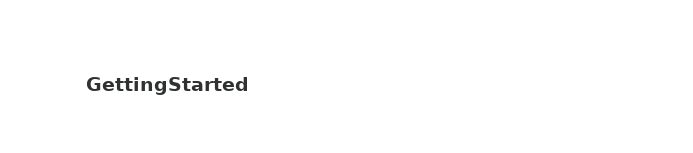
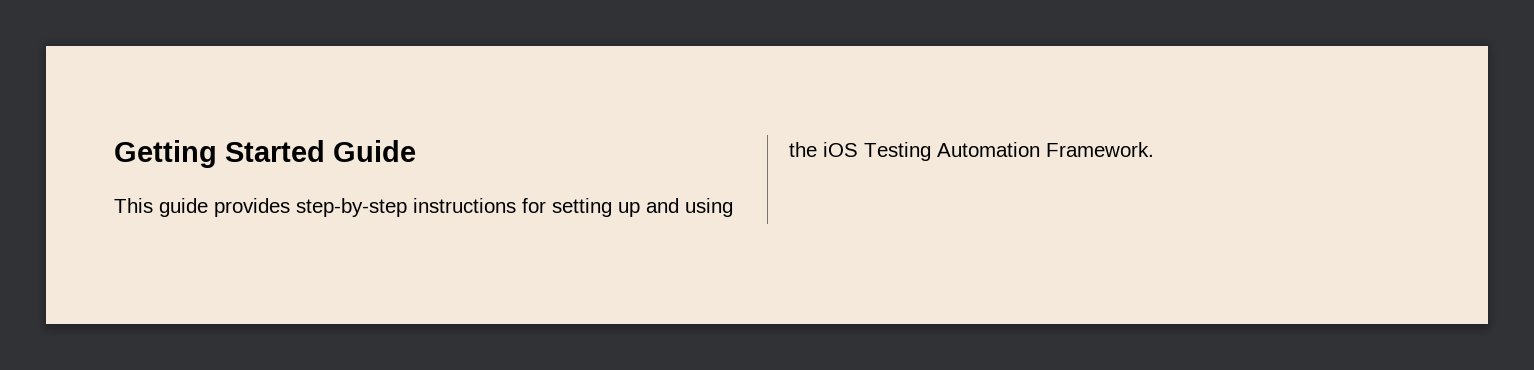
- GettingStarted
+ Getting Started Guide
+ This guide provides step-by-step instructions for setting up and using the iOS Testing Automation Framework.

